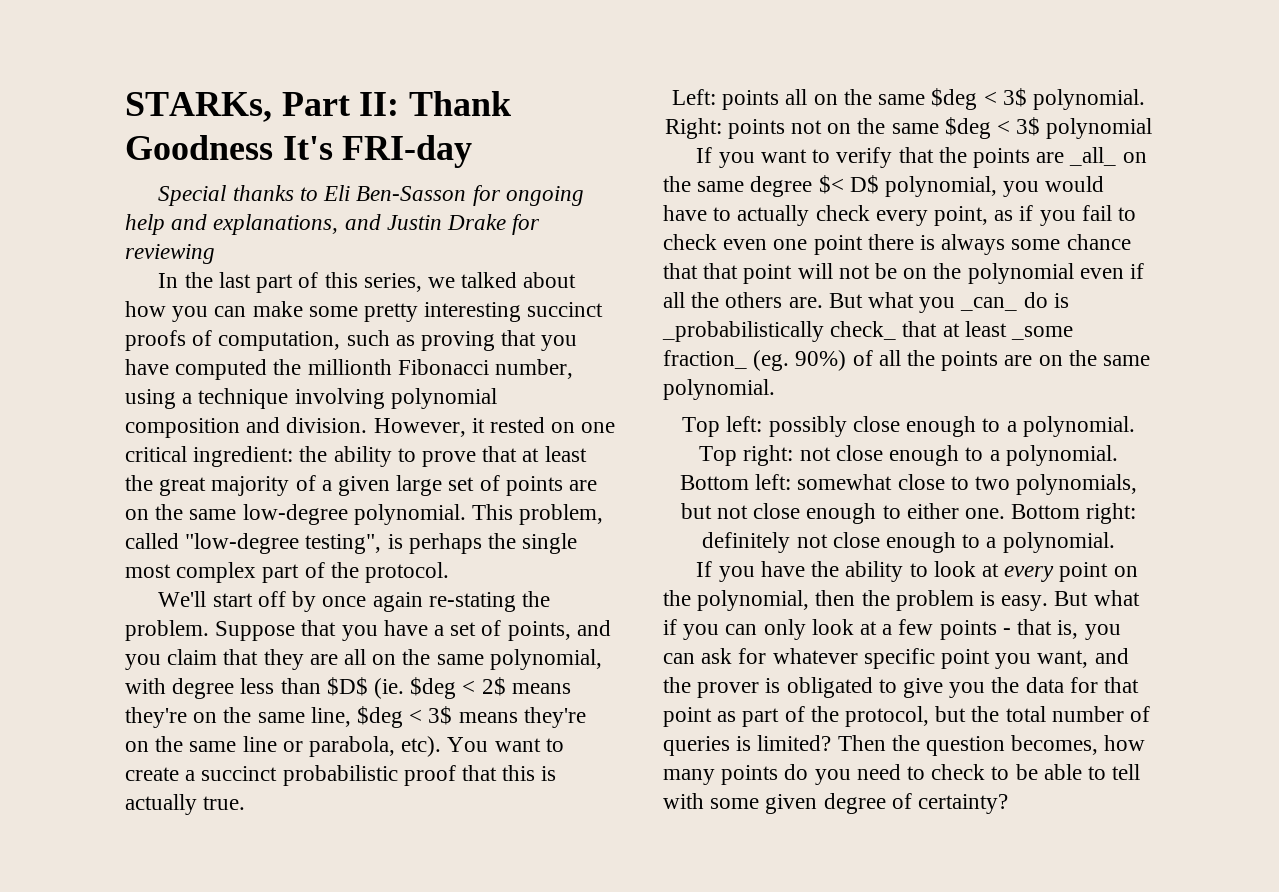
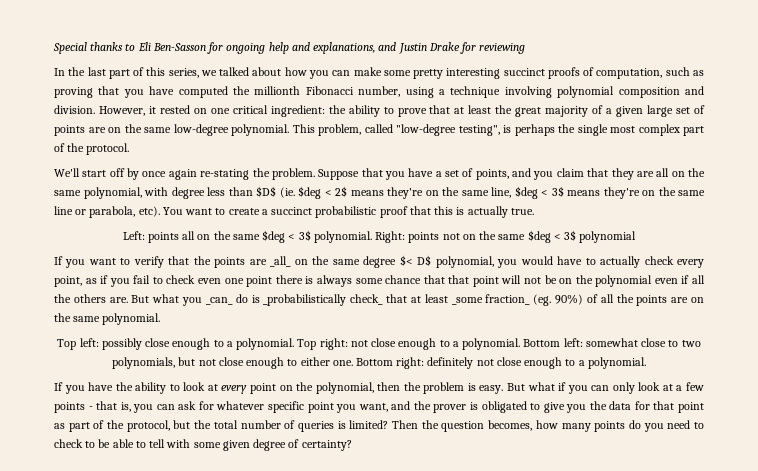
- STARKs, Part II: Thank Goodness It's FRI-day

